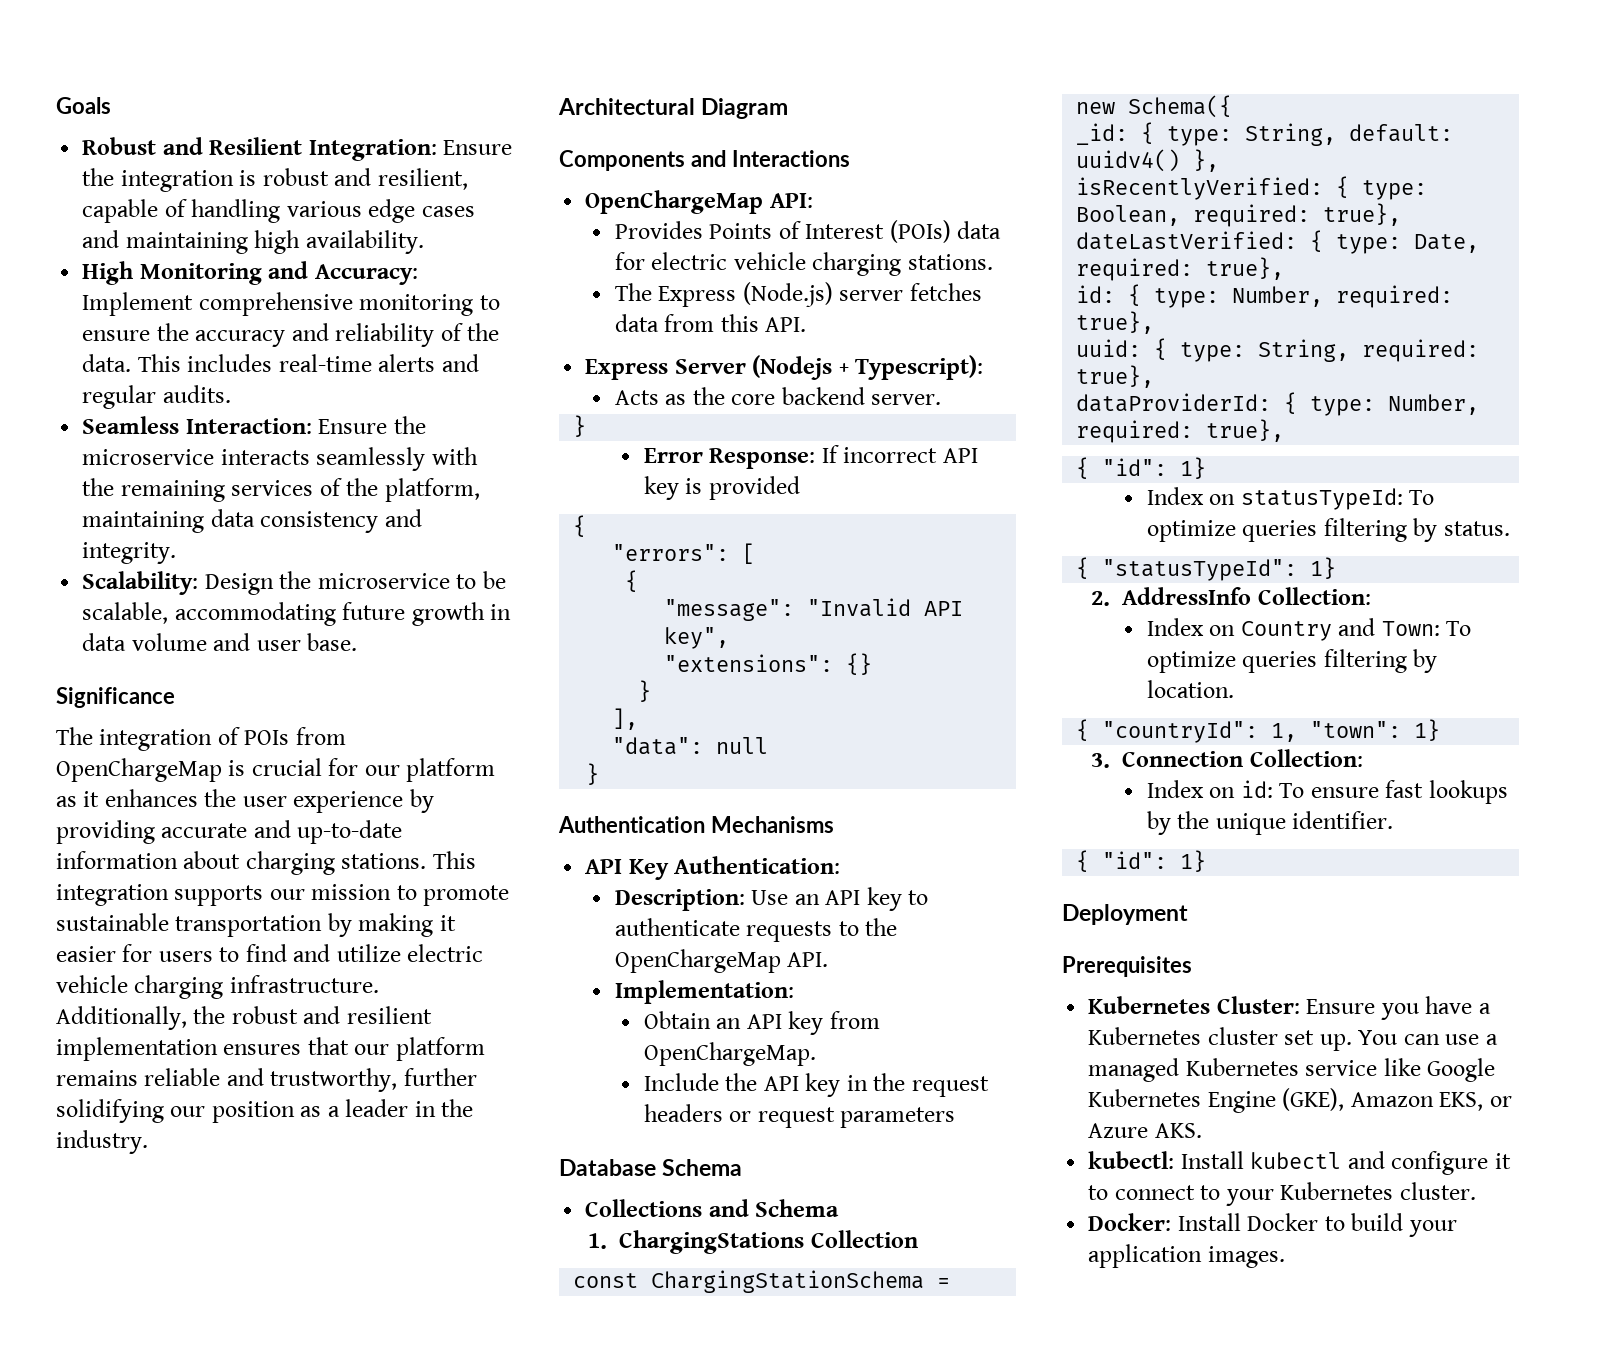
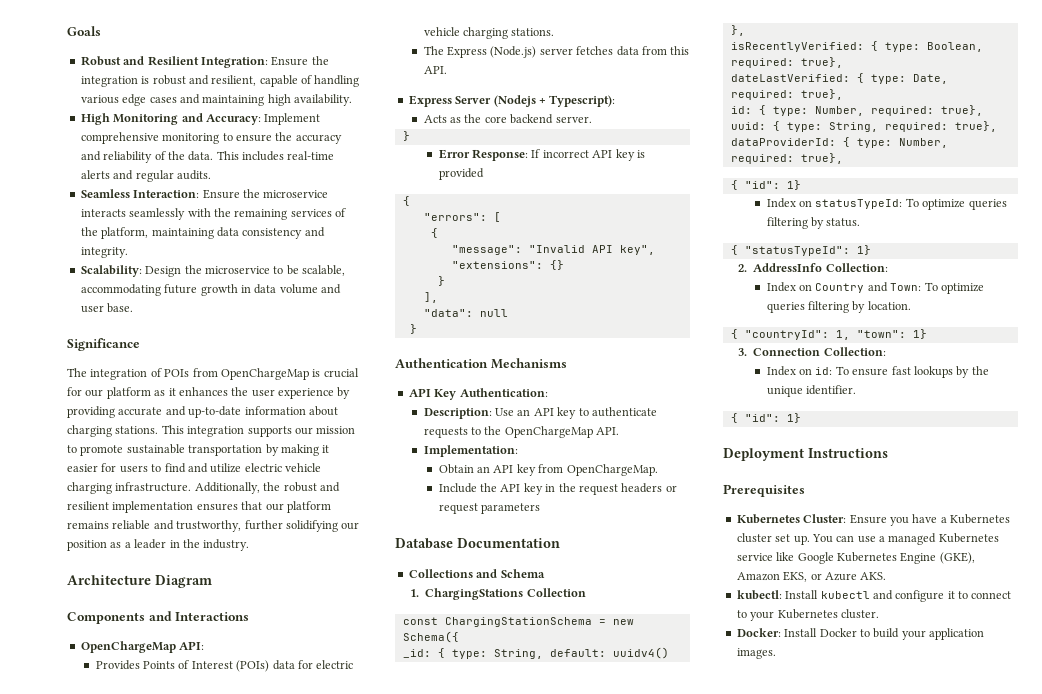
- Architectural Diagram
+ Architecture Diagram
- Database Schema
+ Database Documentation
- Deployment
+ Deployment Instructions

